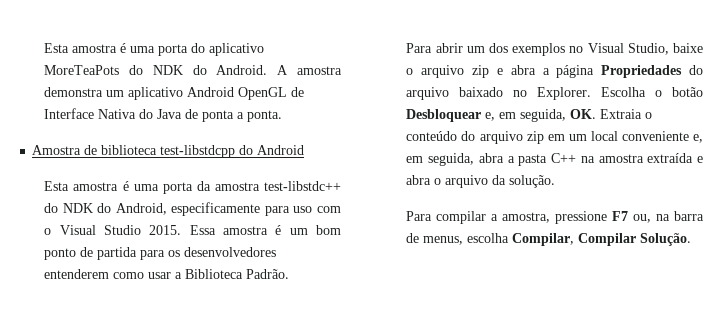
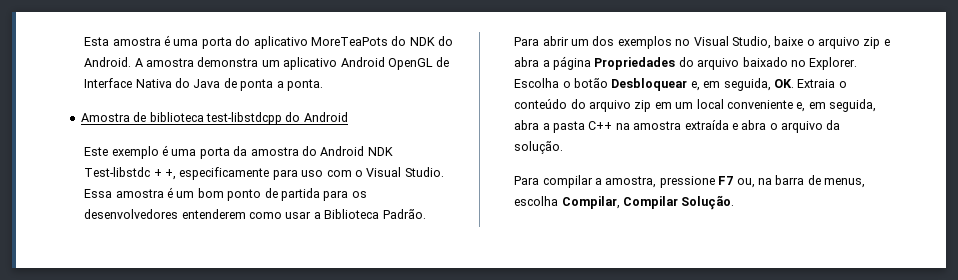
- Esta amostra é uma porta da amostra test-libstdc++ do NDK do Android, especificamente para uso com o Visual Studio 2015.
+ Este exemplo é uma porta da amostra do Android NDK Test-libstdc + +, especificamente para uso com o Visual Studio.

